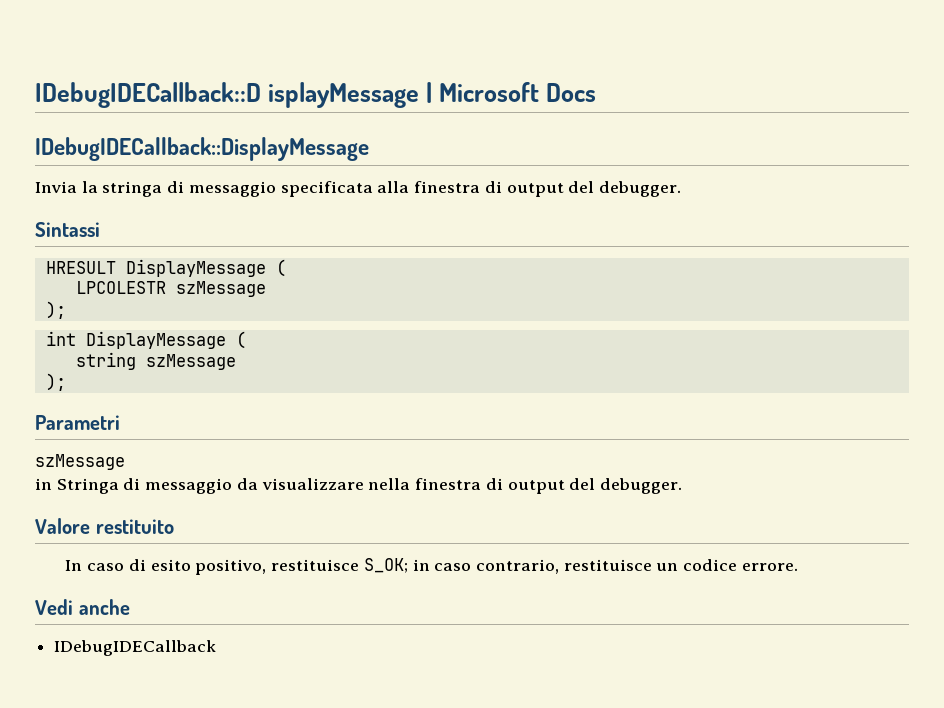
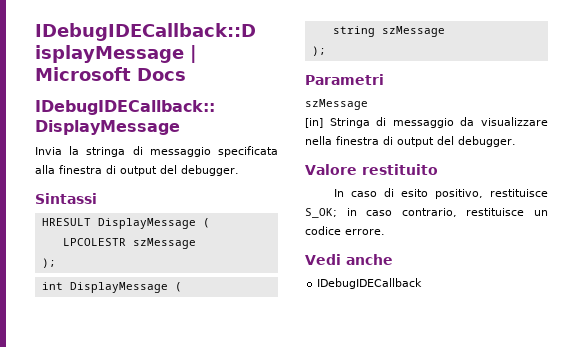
- in Stringa di messaggio da visualizzare nella finestra di output del debugger.
+ [in] Stringa di messaggio da visualizzare nella finestra di output del debugger.

